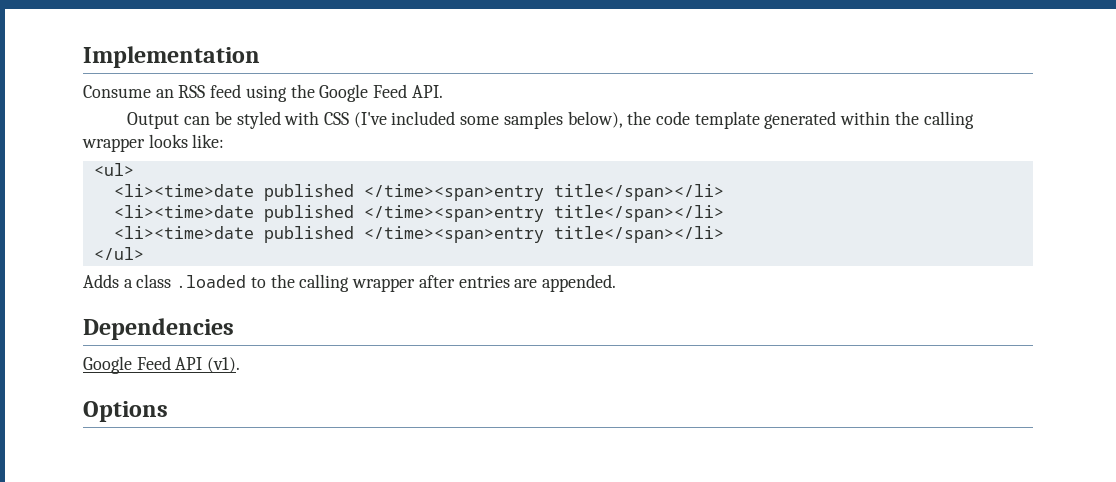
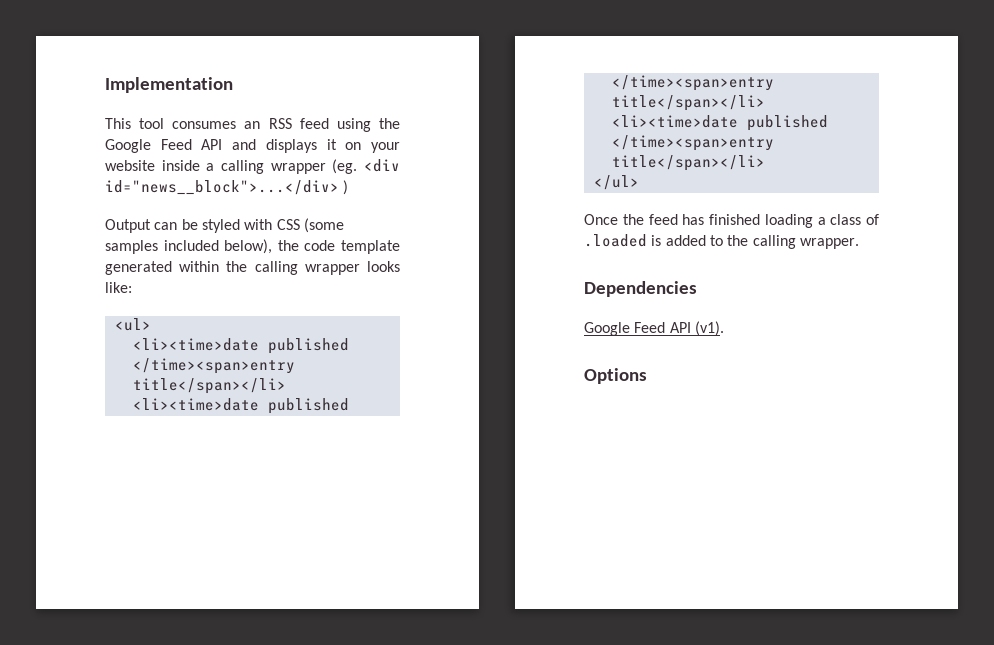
- Consume an RSS feed using the Google Feed API.
+ This tool consumes an RSS feed using the Google Feed API and displays it on your website inside a calling wrapper (eg. <div id="news__block">...</div> )
- Output can be styled with CSS (I've included some samples below), the code template generated within the calling wrapper looks like:
+ Output can be styled with CSS (some samples included below), the code template generated within the calling wrapper looks like:
- Adds a class .loaded to the calling wrapper after entries are appended.
+ Once the feed has finished loading a class of .loaded is added to the calling wrapper.

